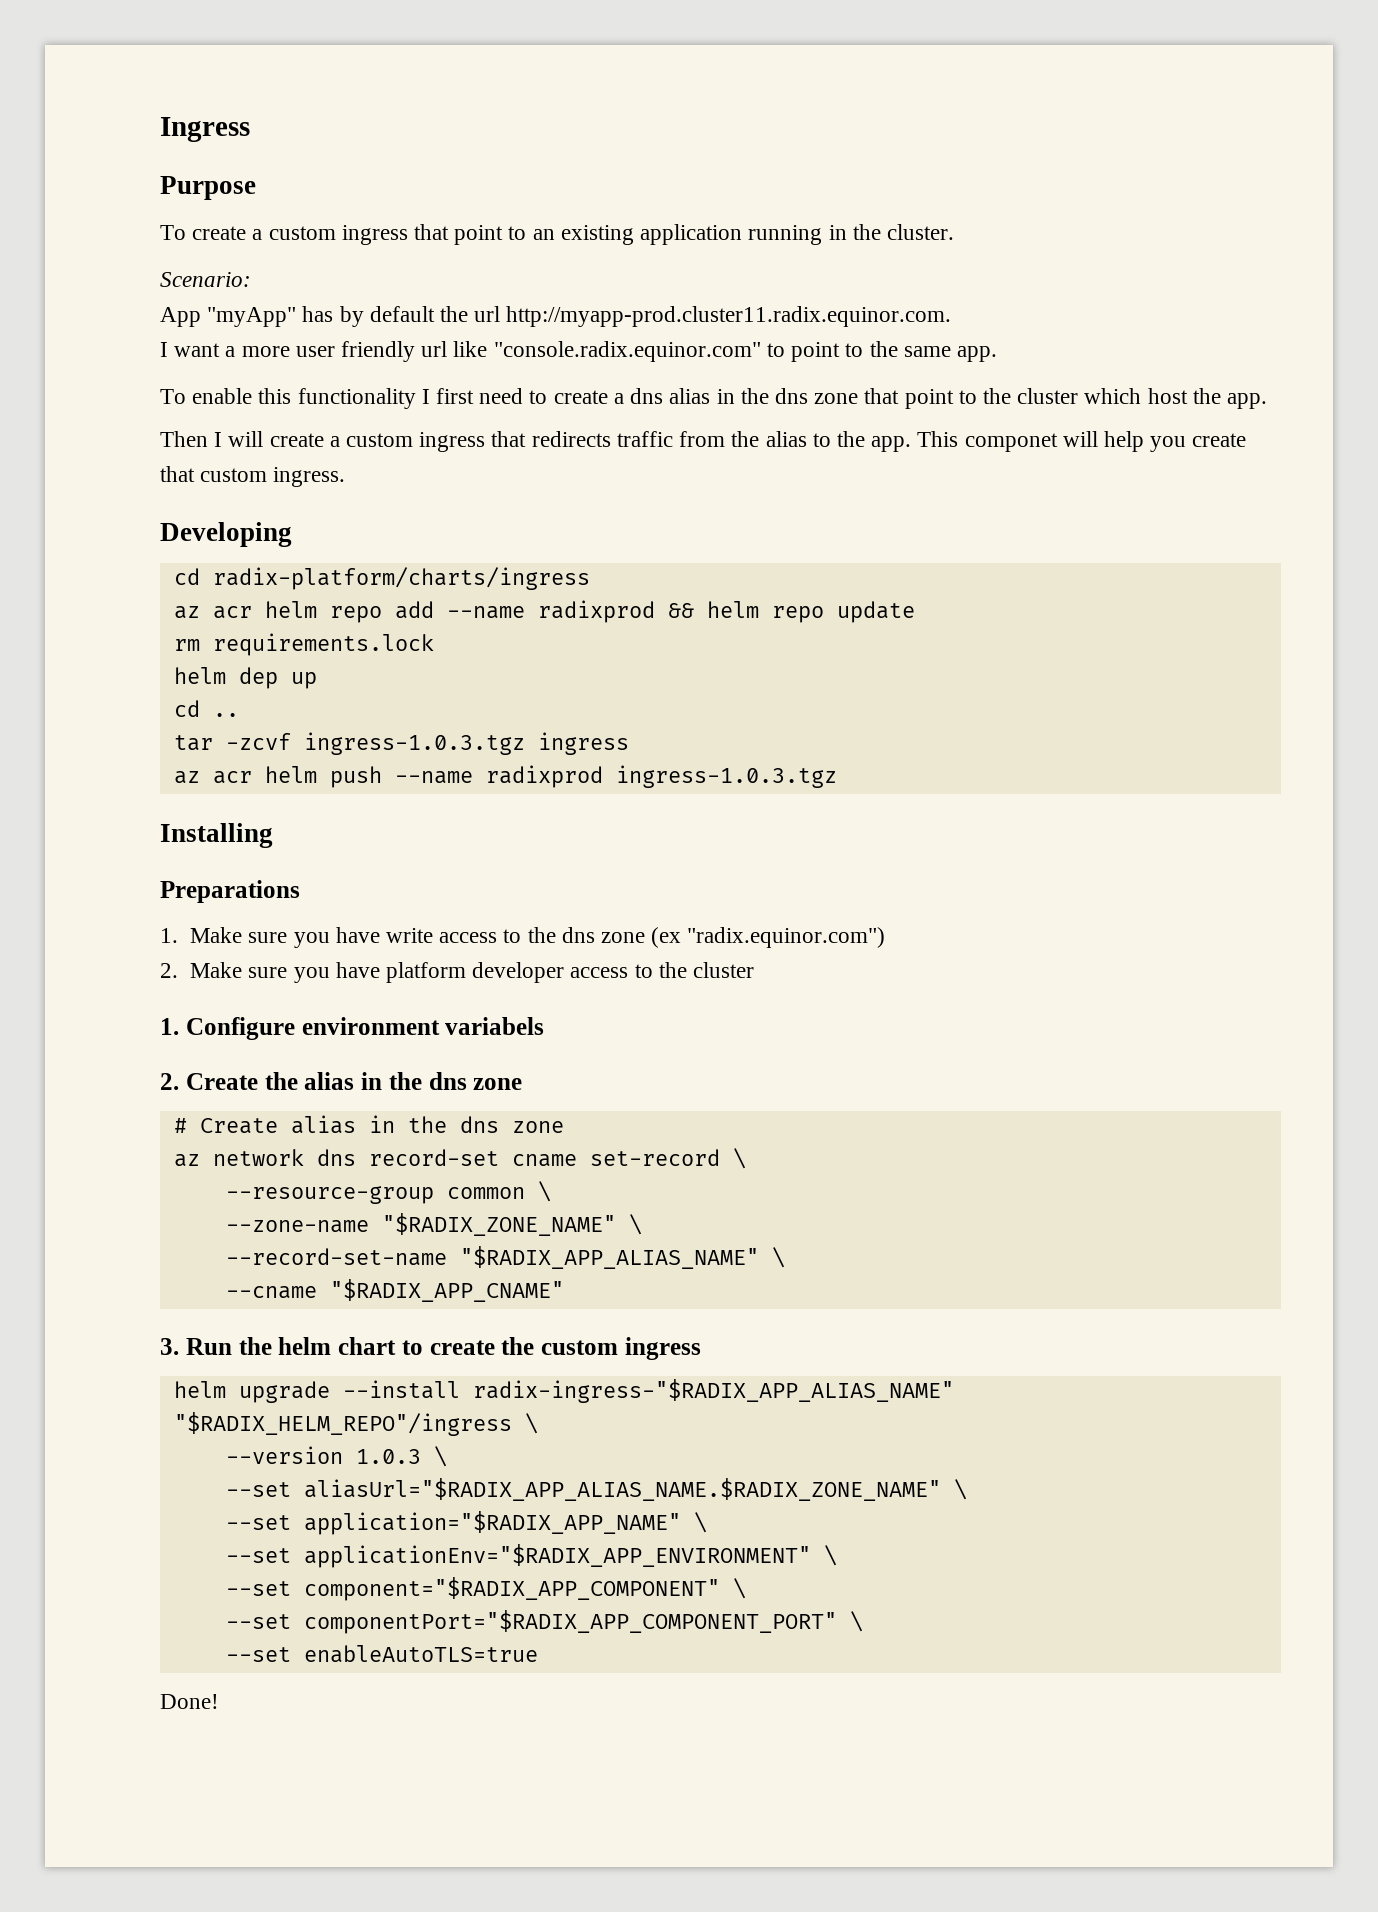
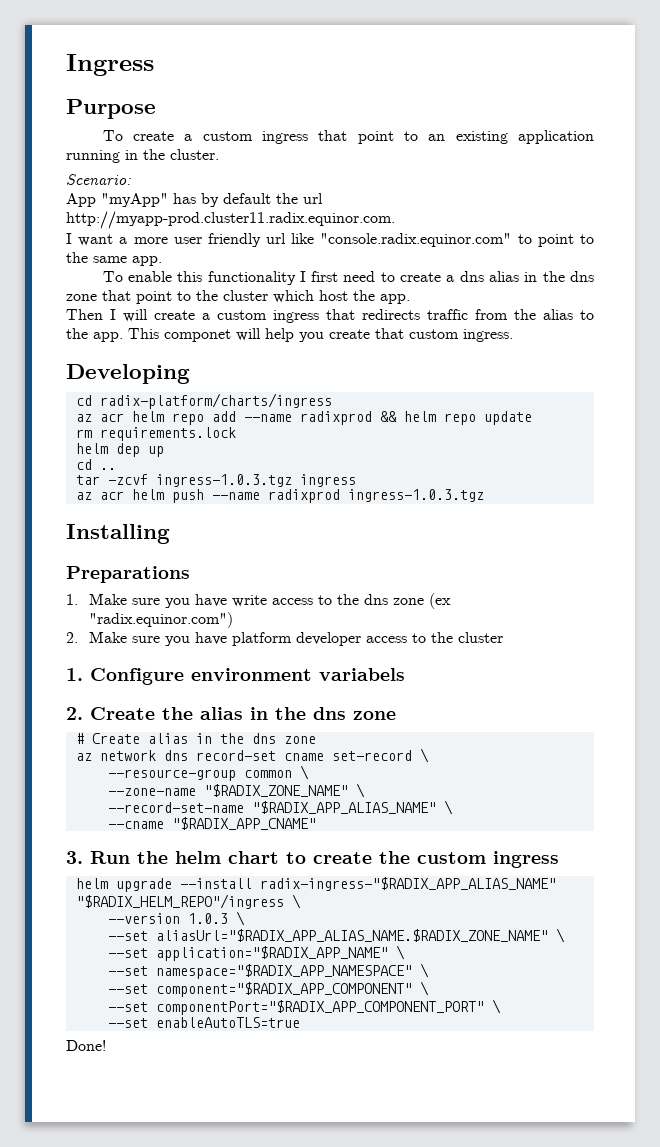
- --set applicationEnv="$RADIX_APP_ENVIRONMENT" \
+ --set namespace="$RADIX_APP_NAMESPACE" \

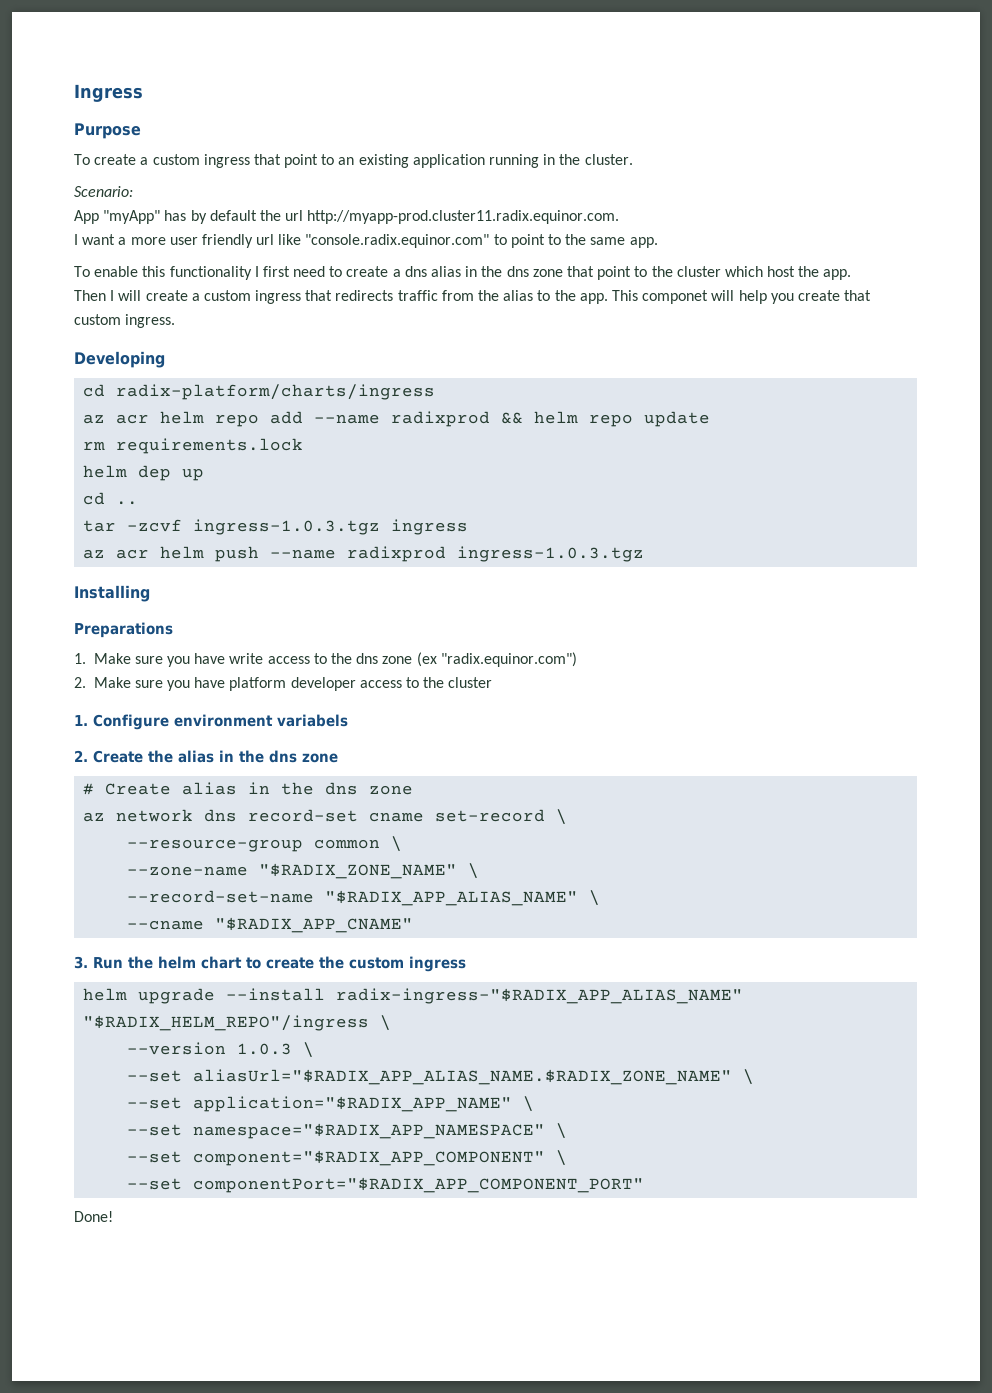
- --set componentPort="$RADIX_APP_COMPONENT_PORT" \
- --set enableAutoTLS=true
+ --set componentPort="$RADIX_APP_COMPONENT_PORT"

